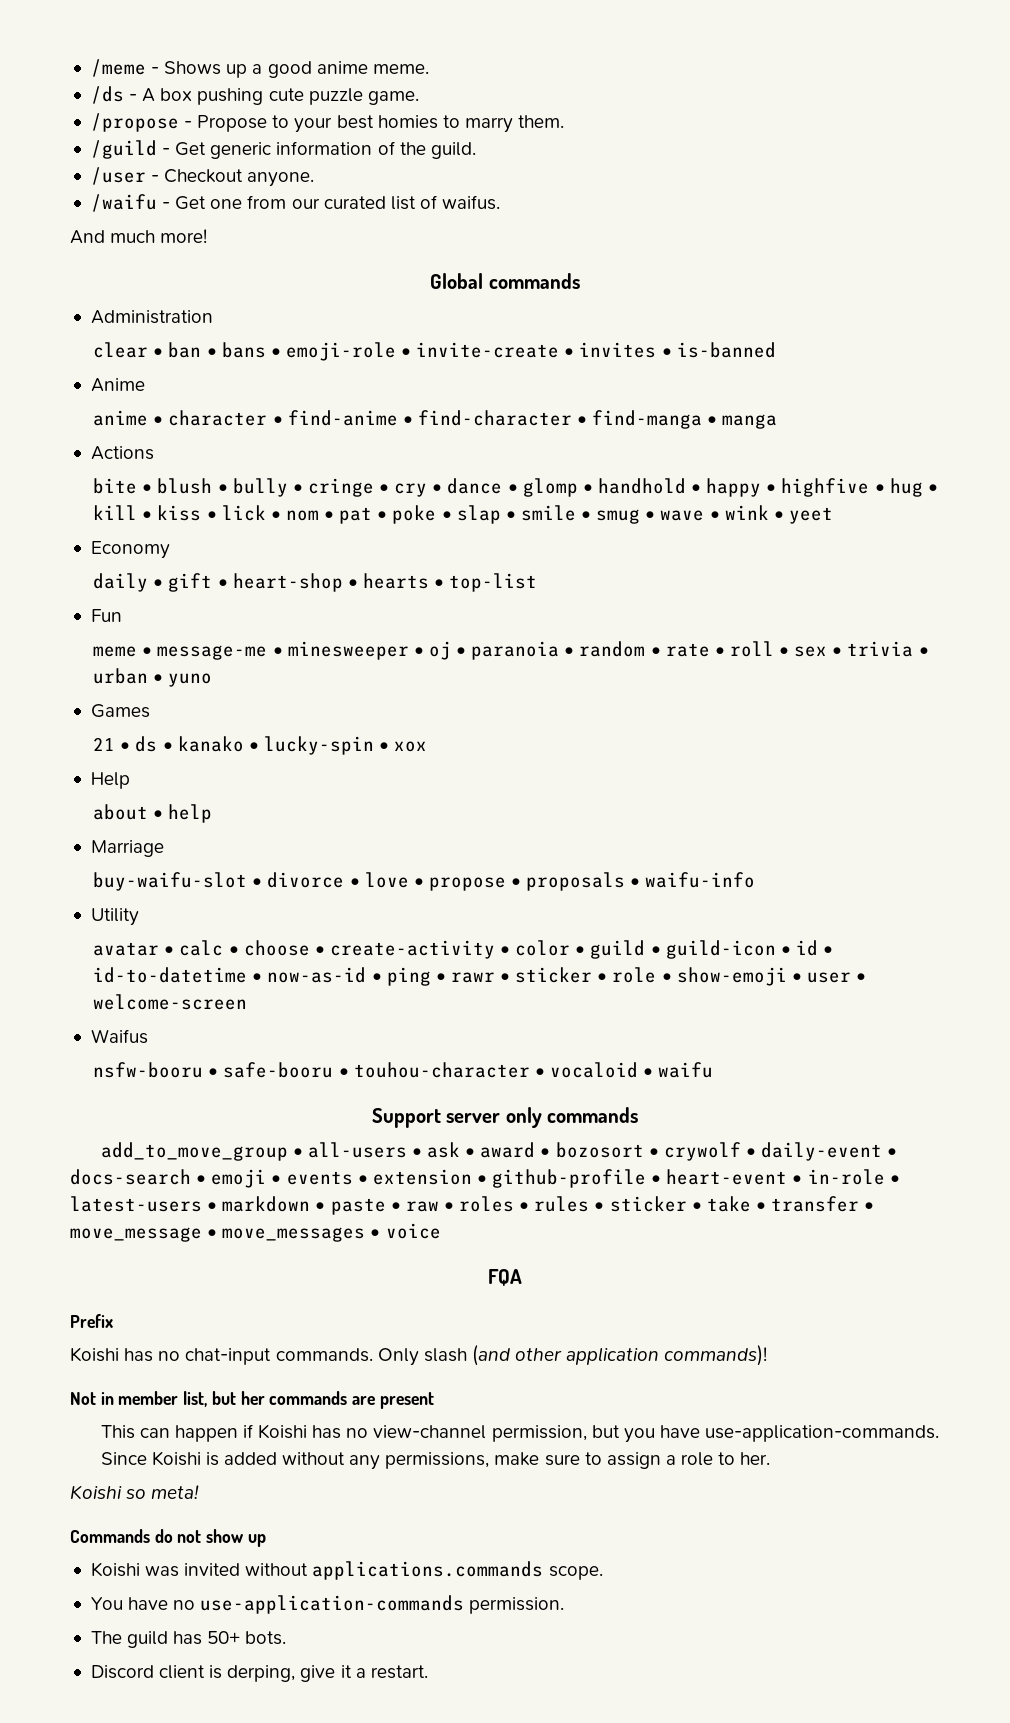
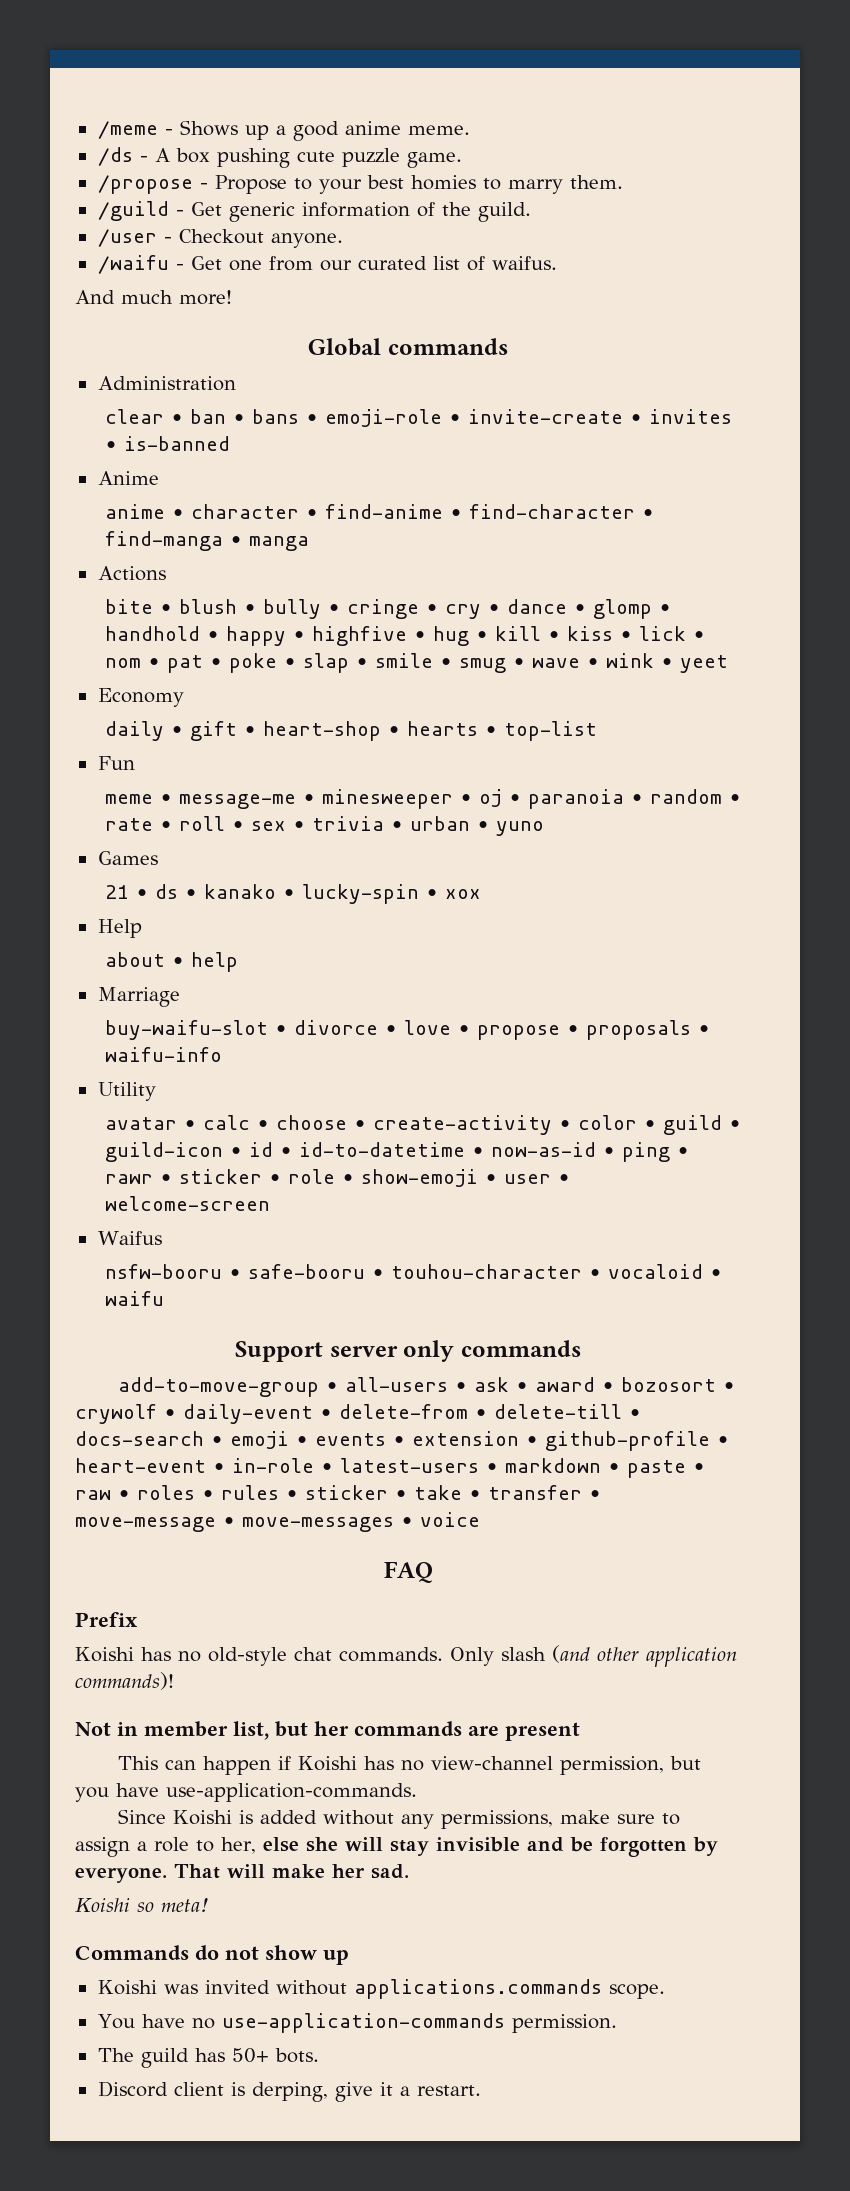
- add_to_move_group • all-users • ask • award • bozosort • crywolf • daily-event • docs-search • emoji • events • extension • github-profile • heart-event • in-role • latest-users • markdown • paste • raw • roles • rules • sticker • take • transfer • move_message • move_messages • voice
+ add-to-move-group • all-users • ask • award • bozosort • crywolf • daily-event • delete-from • delete-till • docs-search • emoji • events • extension • github-profile • heart-event • in-role • latest-users • markdown • paste • raw • roles • rules • sticker • take • transfer • move-message • move-messages • voice
- FQA
+ FAQ
- Koishi has no chat-input commands.
+ Koishi has no old-style chat commands.
- Since Koishi is added without any permissions, make sure to assign a role to her.
+ Since Koishi is added without any permissions, make sure to assign a role to her, else she will stay invisible and be forgotten by everyone. That will make her sad.

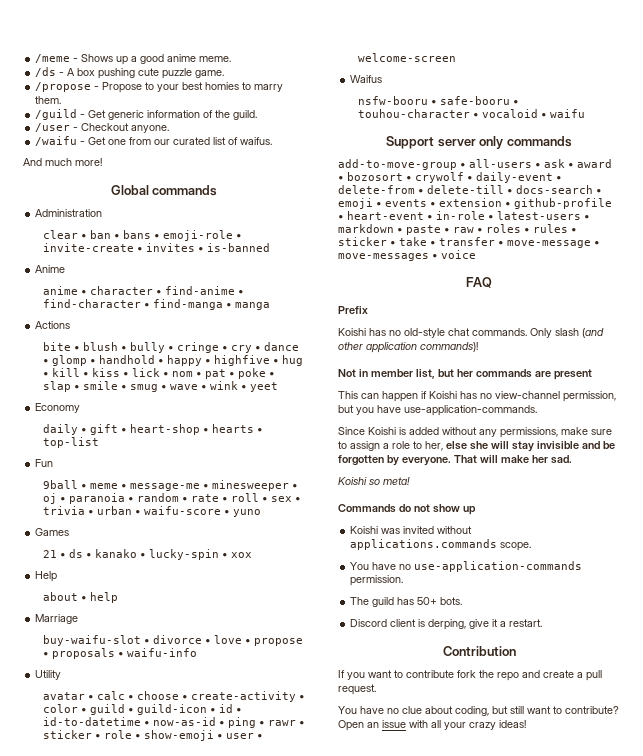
- meme • message-me • minesweeper • oj • paranoia • random • rate • roll • sex • trivia • urban • yuno
+ 9ball • meme • message-me • minesweeper • oj • paranoia • random • rate • roll • sex • trivia • urban • waifu-score • yuno
+ Contribution
+ If you want to contribute fork the repo and create a pull request.
+ You have no clue about coding, but still want to contribute? Open an issue with all your crazy ideas!

